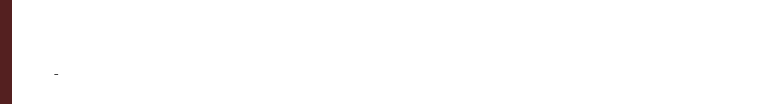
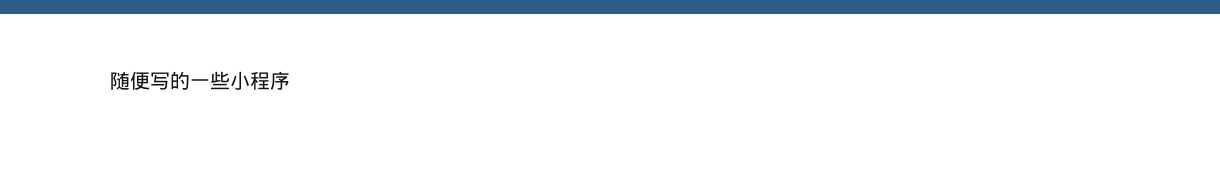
- -
+ 随便写的一些小程序

